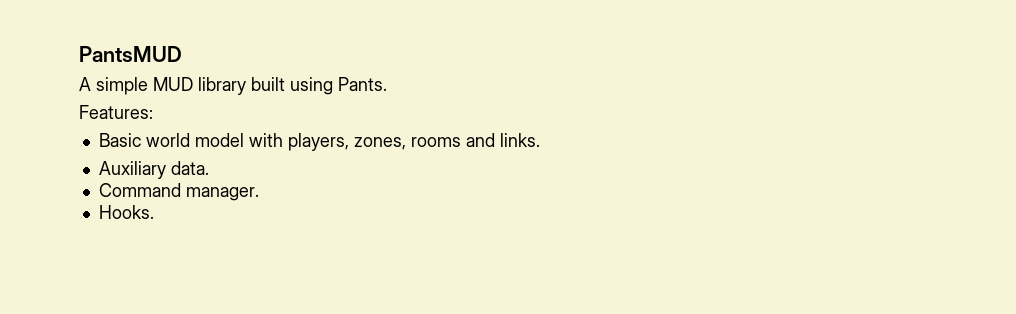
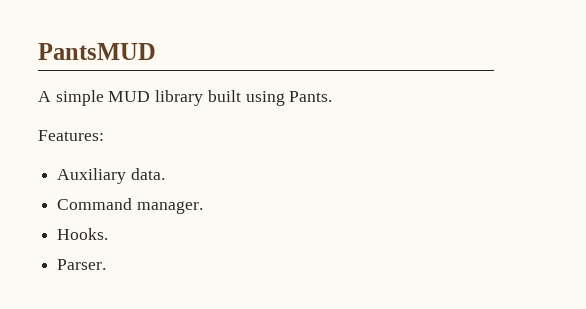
- Basic world model with players, zones, rooms and links.
+ Parser.

